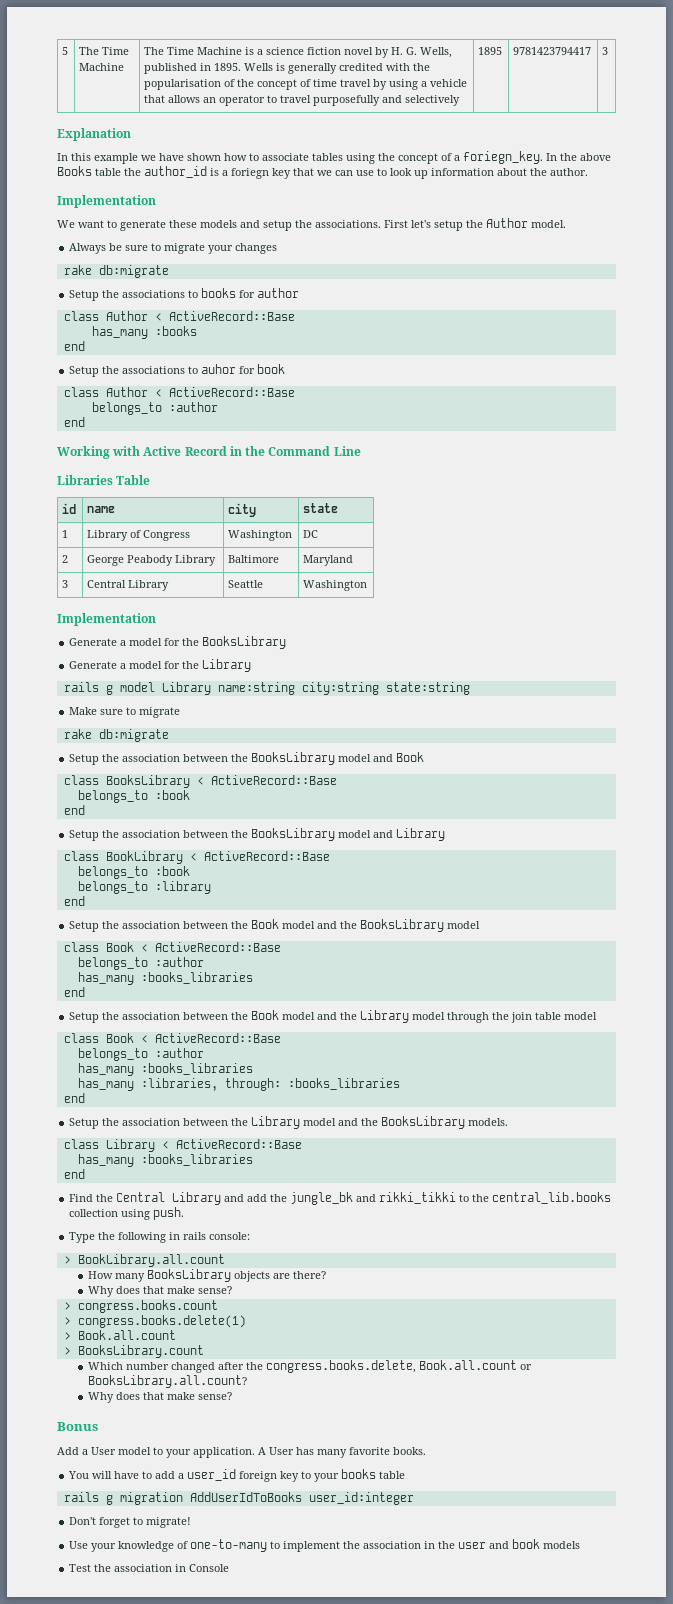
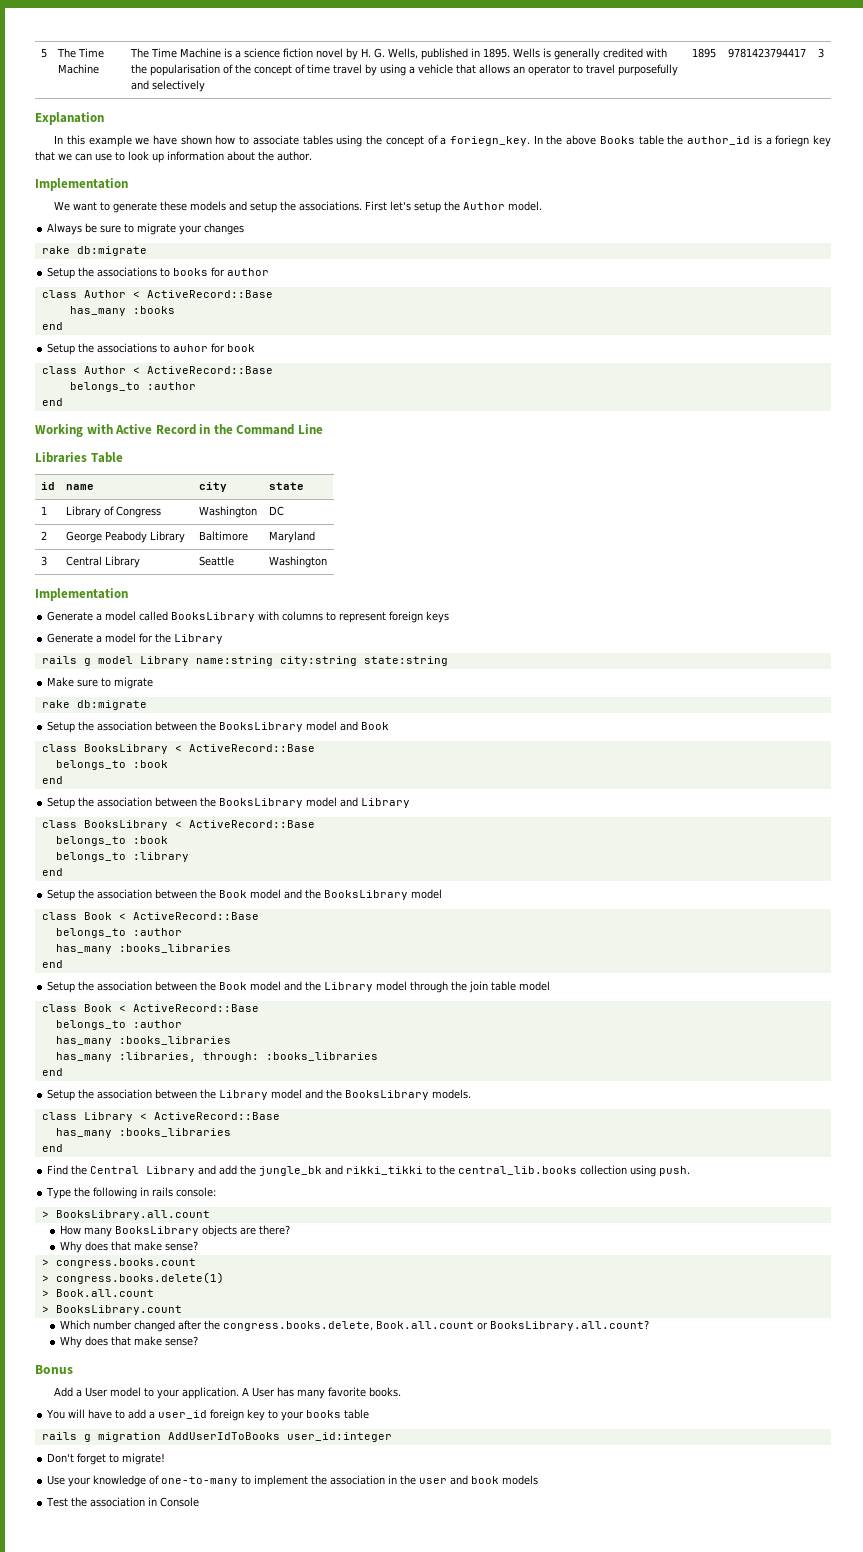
- Generate a model for the BooksLibrary
+ Generate a model called BooksLibrary with columns to represent foreign keys
  Setup the association between the BooksLibrary model and Library
- class BookLibrary < ActiveRecord::Base
+ class BooksLibrary < ActiveRecord::Base
- > BookLibrary.all.count
+ > BooksLibrary.all.count

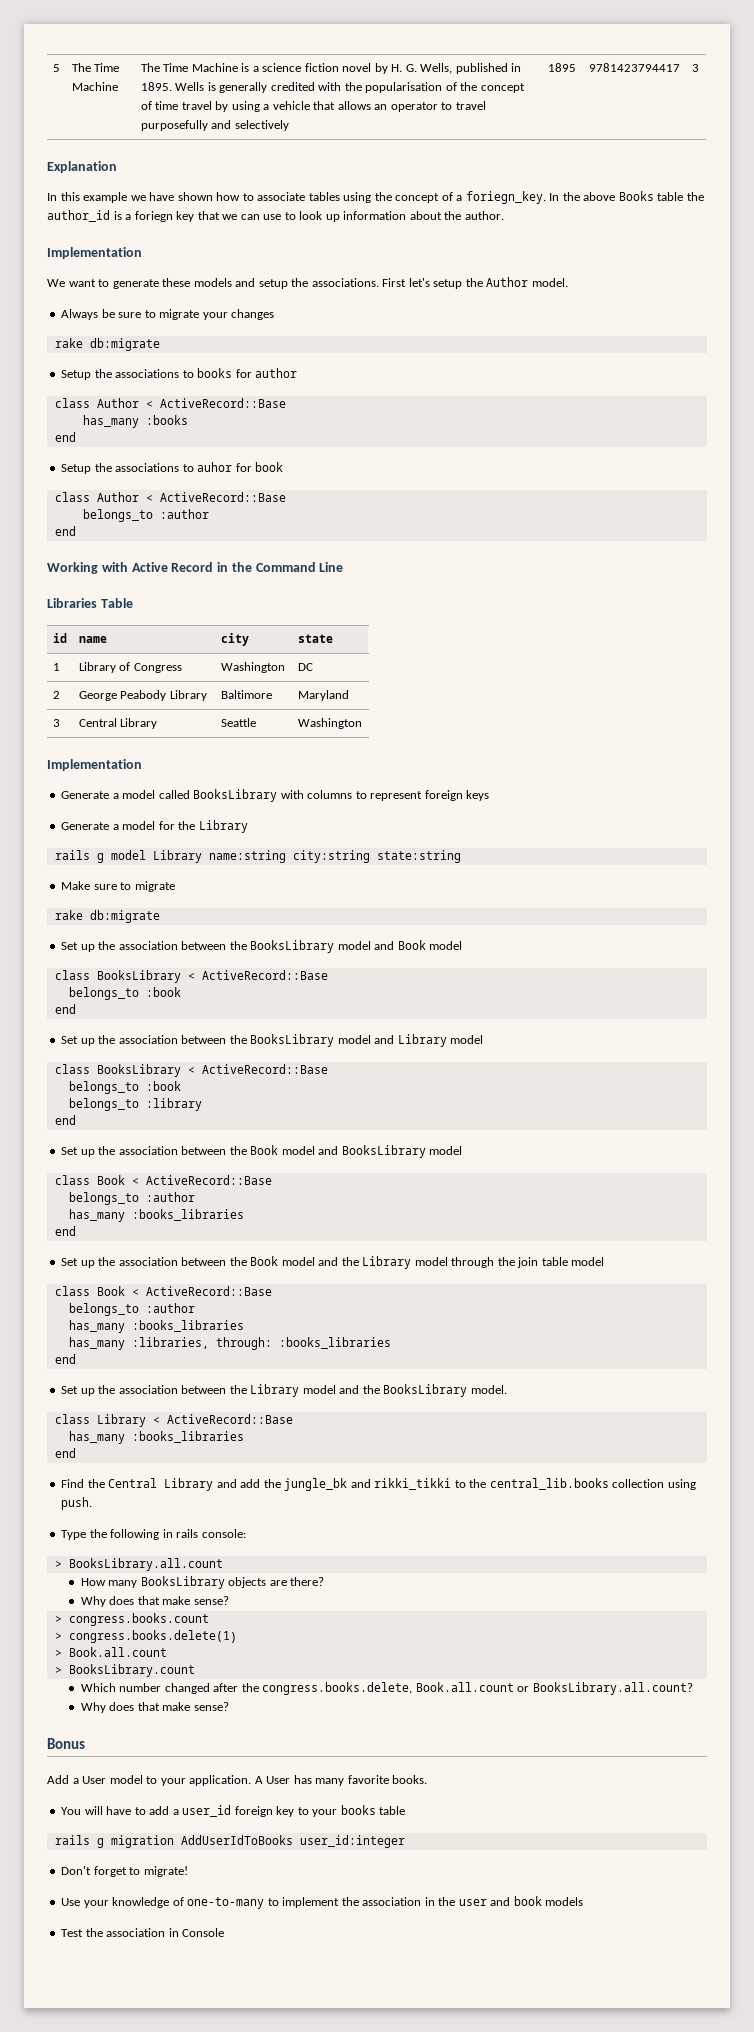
- Setup the association between the BooksLibrary model and Book
+ Set up the association between the BooksLibrary model and Book model
- Setup the association between the BooksLibrary model and Library
+ Set up the association between the BooksLibrary model and Library model
- Setup the association between the Book model and the BooksLibrary model
+ Set up the association between the Book model and BooksLibrary model
- Setup the association between the Book model and the Library model through the join table model
+ Set up the association between the Book model and the Library model through the join table model
- Setup the association between the Library model and the BooksLibrary models.
+ Set up the association between the Library model and the BooksLibrary model.

